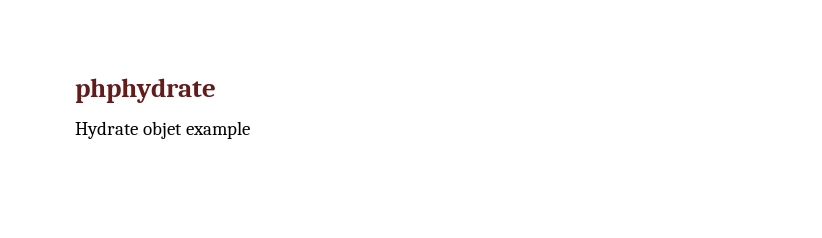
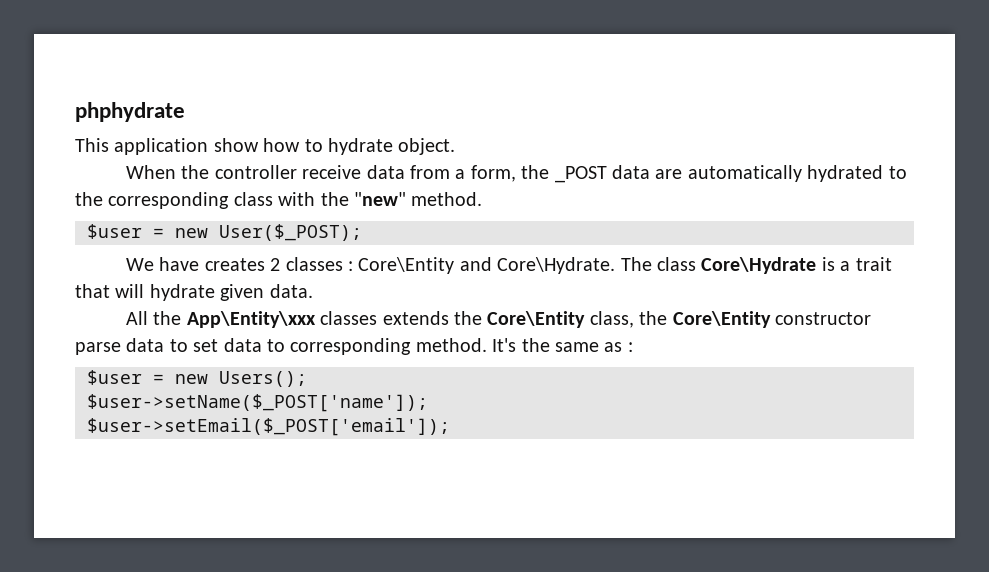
- Hydrate objet example
+ This application show how to hydrate object.
+ When the controller receive data from a form, the _POST data are automatically hydrated to the corresponding class with the "new" method.
+ $user = new User($_POST);
+ We have creates 2 classes : Core\Entity and Core\Hydrate. The class Core\Hydrate is a trait that will hydrate given data.
+ All the App\Entity\xxx classes extends the Core\Entity class, the Core\Entity constructor parse data to set data to corresponding method. It's the same as :
+ $user = new Users();
+ $user->setName($_POST['name']);
+ $user->setEmail($_POST['email']);

